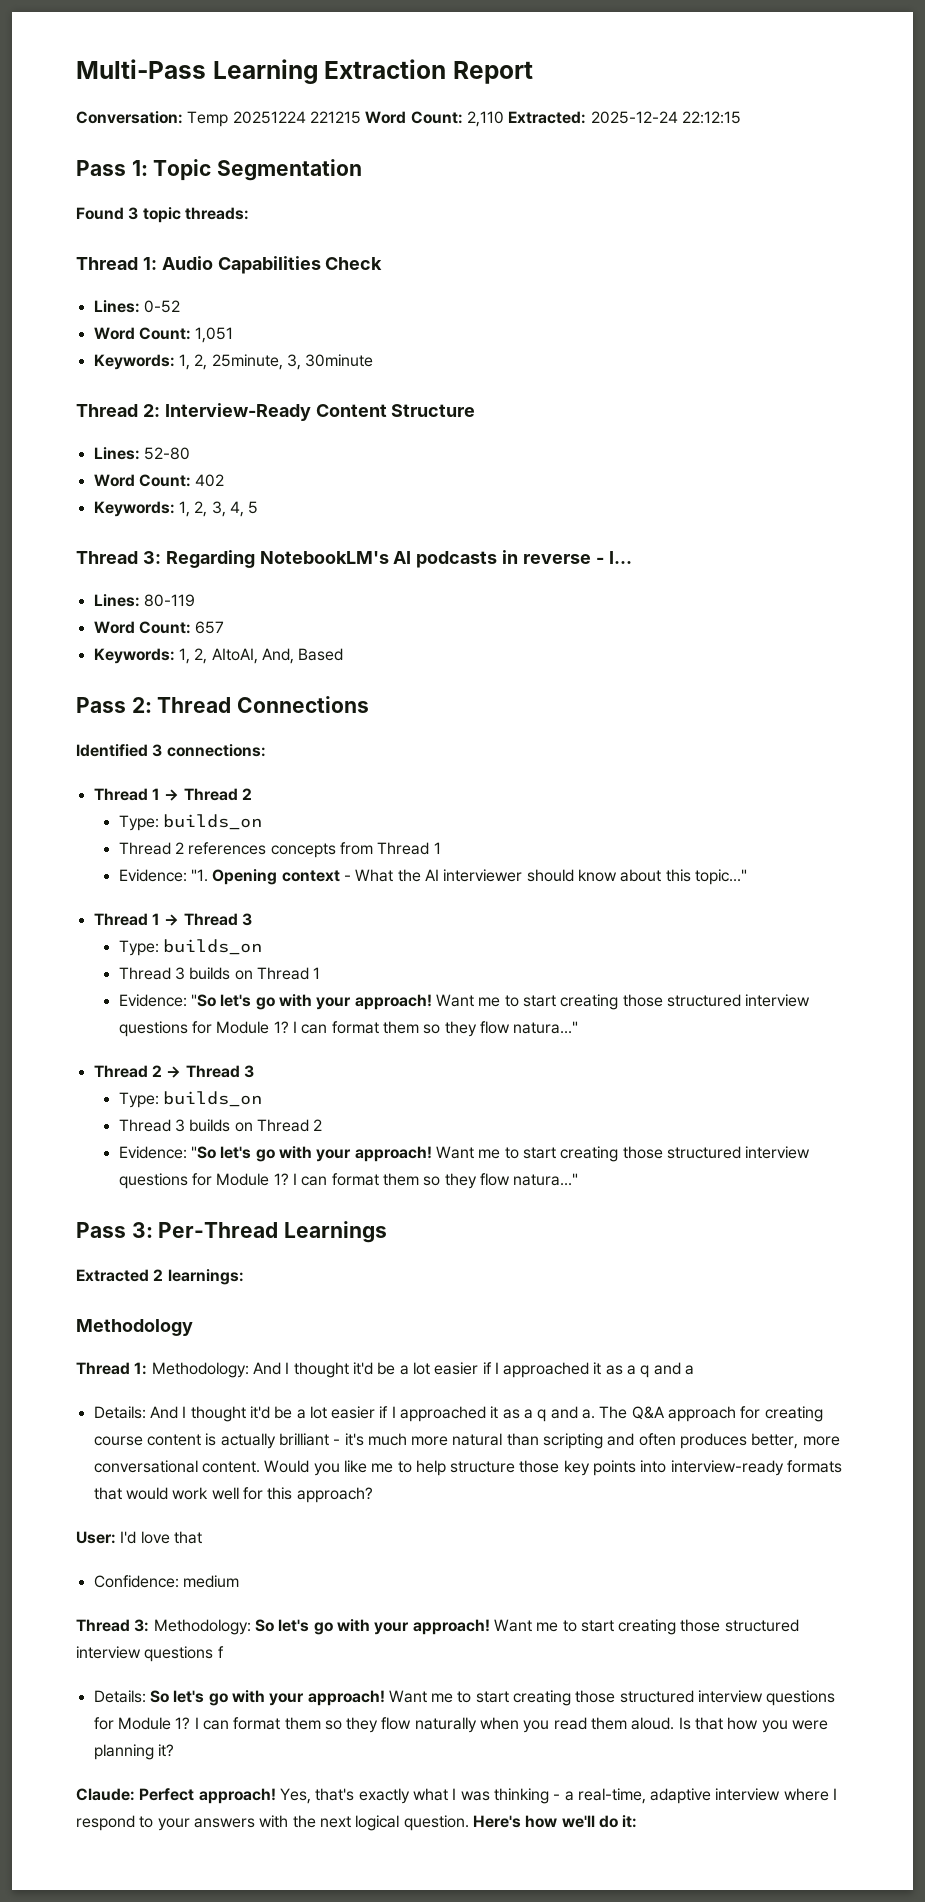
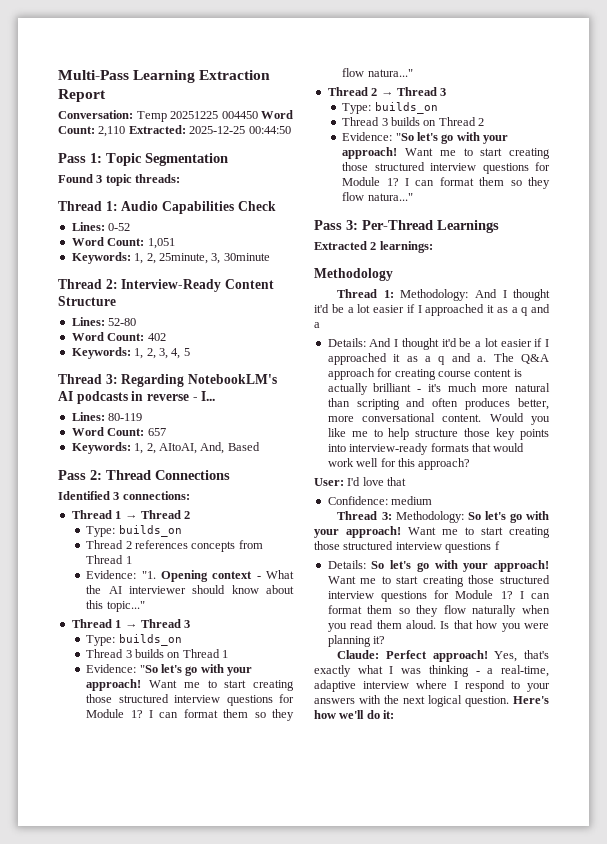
- Conversation: Temp 20251224 221215 Word Count: 2,110 Extracted: 2025-12-24 22:12:15
+ Conversation: Temp 20251225 004450 Word Count: 2,110 Extracted: 2025-12-25 00:44:50

